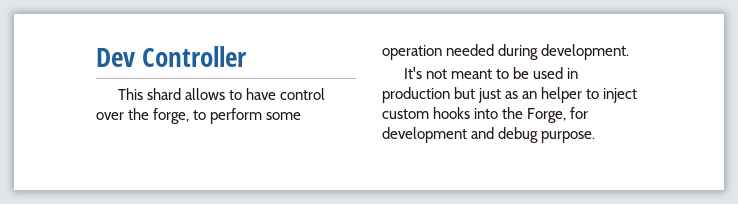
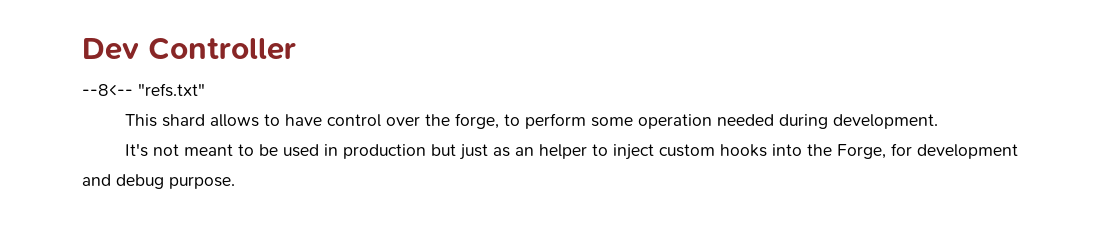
+ --8<-- "refs.txt"

